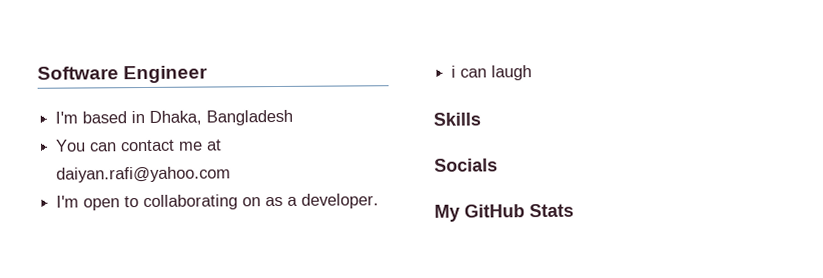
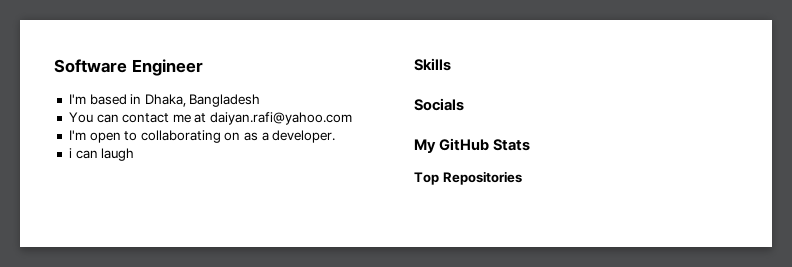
+ Top Repositories

